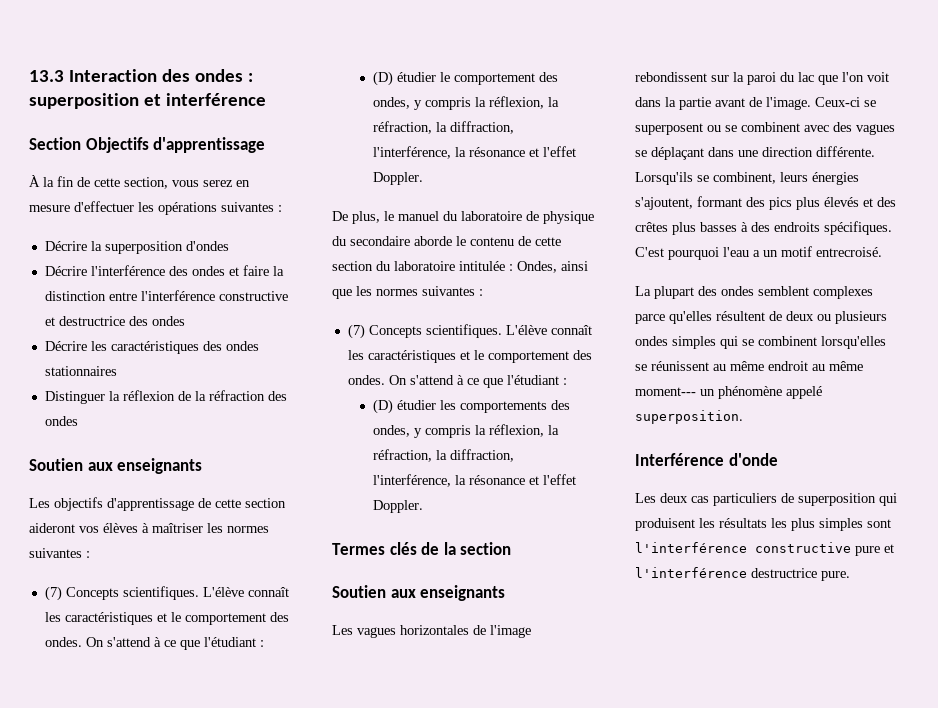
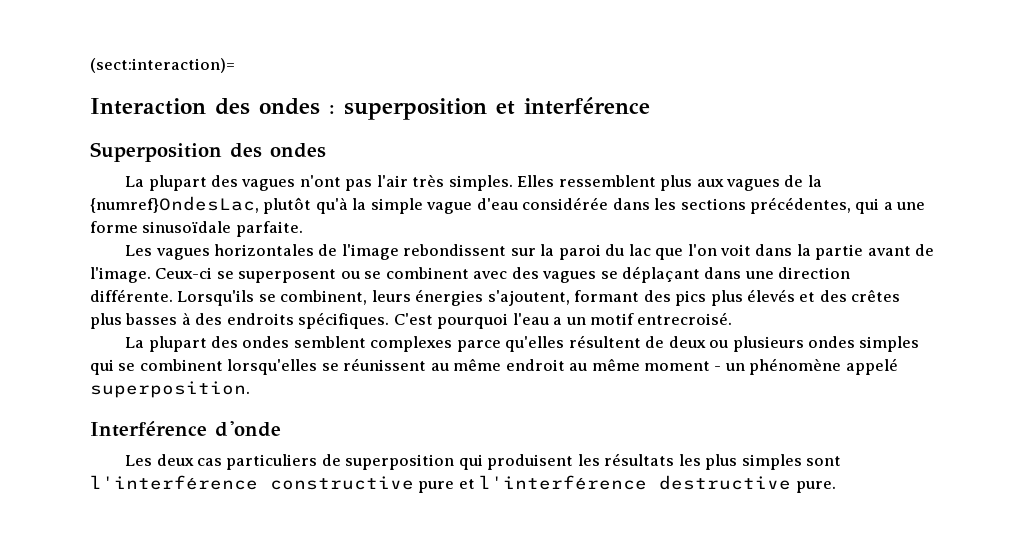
- 13.3 Interaction des ondes : superposition et interférence
+ (sect:interaction)=
+ Interaction des ondes : superposition et interférence
- Section Objectifs d'apprentissage
- À la fin de cette section, vous serez en mesure d'effectuer les opérations suivantes :
- Décrire la superposition d'ondes
- Décrire l'interférence des ondes et faire la distinction entre l'interférence constructive et destructrice des ondes
- Décrire les caractéristiques des ondes stationnaires
- Distinguer la réflexion de la réfraction des ondes
- Soutien aux enseignants
- Les objectifs d'apprentissage de cette section aideront vos élèves à maîtriser les normes suivantes :
- (7) Concepts scientifiques. L'élève connaît les caractéristiques et le comportement des ondes. On s'attend à ce que l'étudiant :
- (D) étudier le comportement des ondes, y compris la réflexion, la réfraction, la diffraction, l'interférence, la résonance et l'effet Doppler.
- De plus, le manuel du laboratoire de physique du secondaire aborde le contenu de cette section du laboratoire intitulée : Ondes, ainsi que les normes suivantes :
- (7) Concepts scientifiques. L'élève connaît les caractéristiques et le comportement des ondes. On s'attend à ce que l'étudiant :
- (D) étudier les comportements des ondes, y compris la réflexion, la réfraction, la diffraction, l'interférence, la résonance et l'effet Doppler.
- Termes clés de la section
- Soutien aux enseignants
+ Superposition des ondes
+ La plupart des vagues n'ont pas l'air très simples. Elles ressemblent plus aux vagues de la {numref}OndesLac, plutôt qu'à la simple vague d'eau considérée dans les sections précédentes, qui a une forme sinusoïdale parfaite.
- La plupart des ondes semblent complexes parce qu'elles résultent de deux ou plusieurs ondes simples qui se combinent lorsqu'elles se réunissent au même endroit au même moment--- un phénomène appelé superposition.
+ La plupart des ondes semblent complexes parce qu'elles résultent de deux ou plusieurs ondes simples qui se combinent lorsqu'elles se réunissent au même endroit au même moment - un phénomène appelé superposition.
- Les deux cas particuliers de superposition qui produisent les résultats les plus simples sont l'interférence constructive pure et l'interférence destructrice pure.
+ Les deux cas particuliers de superposition qui produisent les résultats les plus simples sont l'interférence constructive pure et l'interférence destructive pure.

